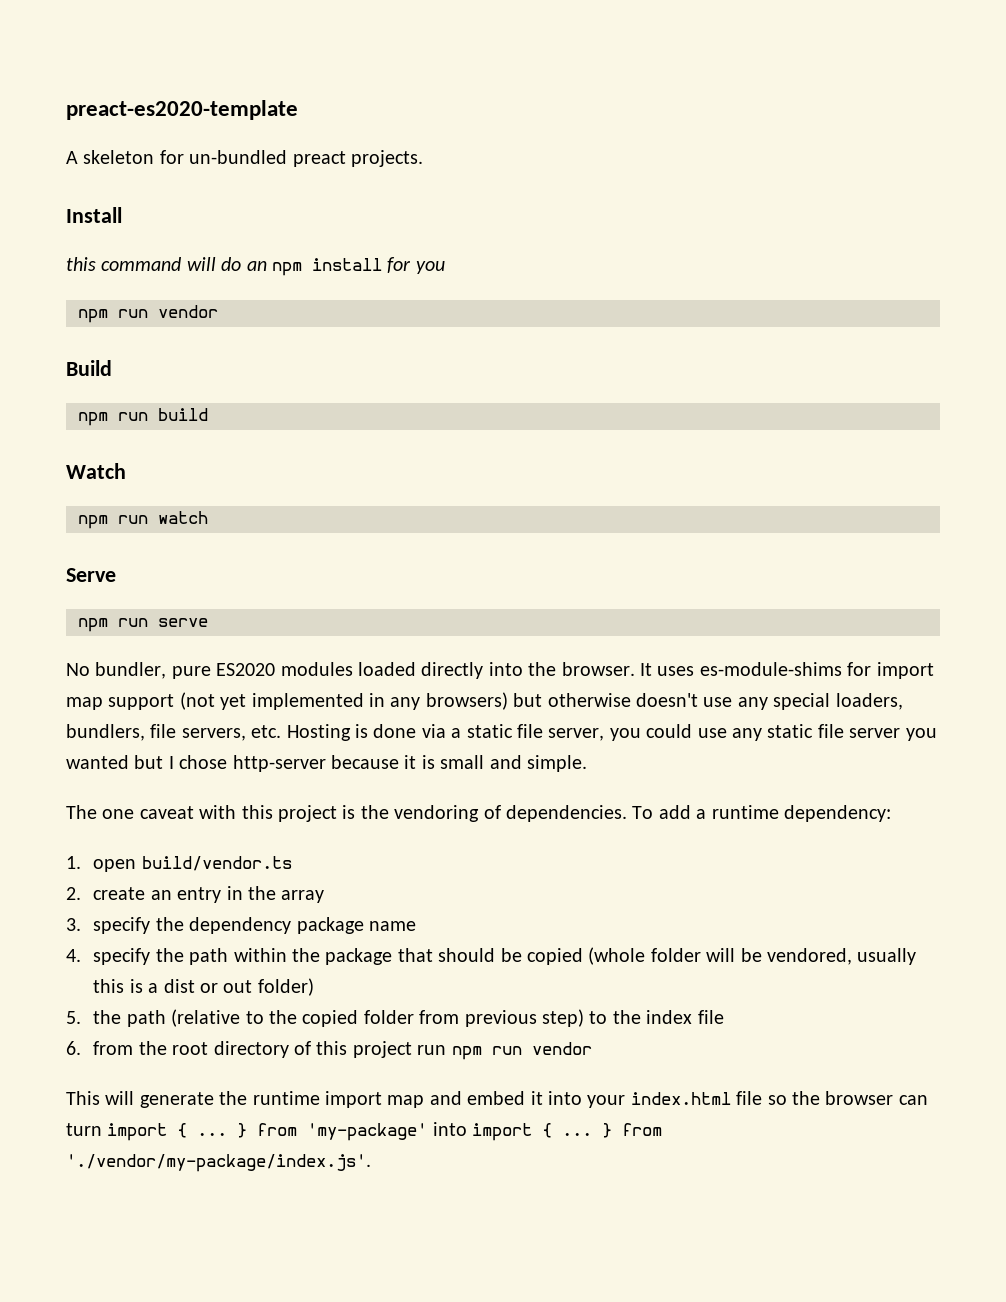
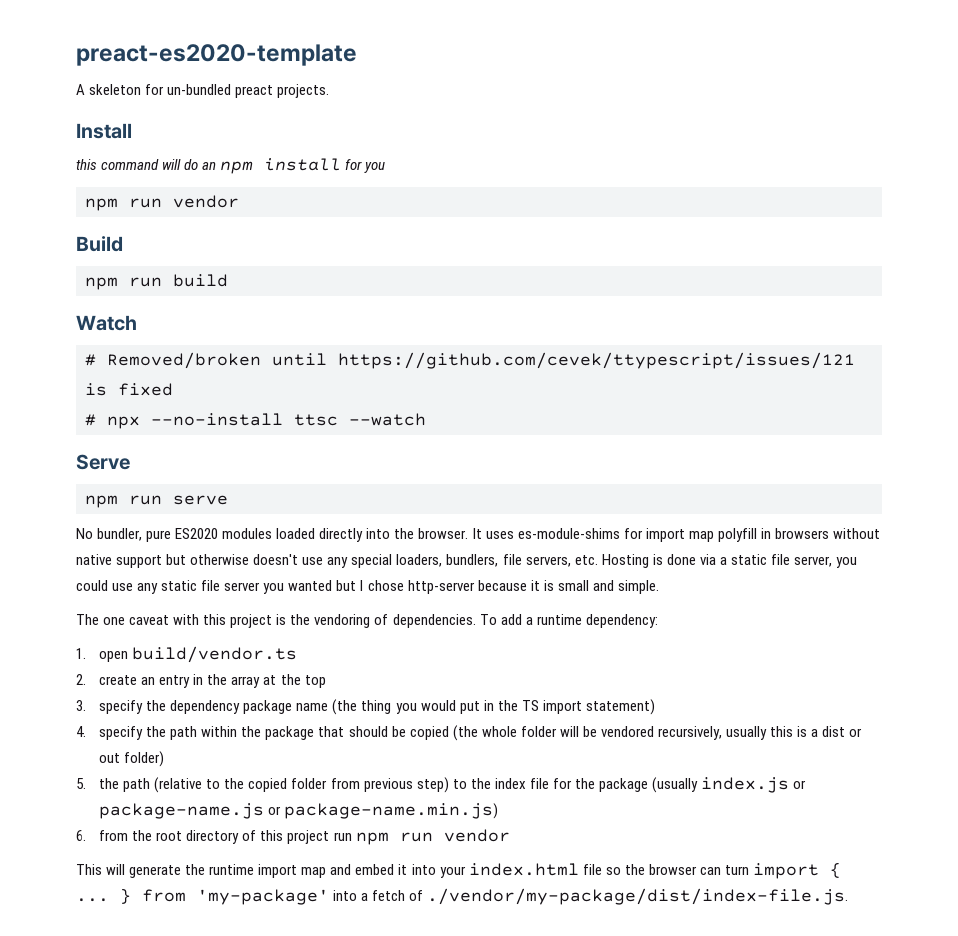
- npm run watch
+ # Removed/broken until https://github.com/cevek/ttypescript/issues/121 is fixed
+ # npx --no-install ttsc --watch
- It uses es-module-shims for import map support (not yet implemented in any browsers) but otherwise doesn't use any special loaders, bundlers, file servers, etc. Hosting is done via a static file server, you could use any static file server you wanted but I chose http-server because it is small and simple.
+ It uses es-module-shims for import map polyfill in browsers without native support but otherwise doesn't use any special loaders, bundlers, file servers, etc. Hosting is done via a static file server, you could use any static file server you wanted but I chose http-server because it is small and simple.
- 2. create an entry in the array
+ 2. create an entry in the array at the top
- 3. specify the dependency package name
+ 3. specify the dependency package name (the thing you would put in the TS import statement)
- 4. specify the path within the package that should be copied (whole folder will be vendored, usually this is a dist or out folder)
+ 4. specify the path within the package that should be copied (the whole folder will be vendored recursively, usually this is a dist or out folder)
- 5. the path (relative to the copied folder from previous step) to the index file
+ 5. the path (relative to the copied folder from previous step) to the index file for the package (usually index.js or package-name.js or package-name.min.js)
- } from 'my-package' into import { ... } from './vendor/my-package/index.js'.
+ } from 'my-package' into a fetch of ./vendor/my-package/dist/index-file.js.

